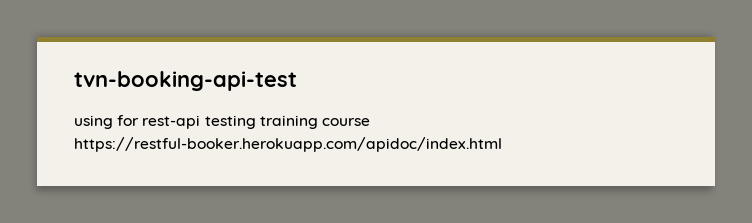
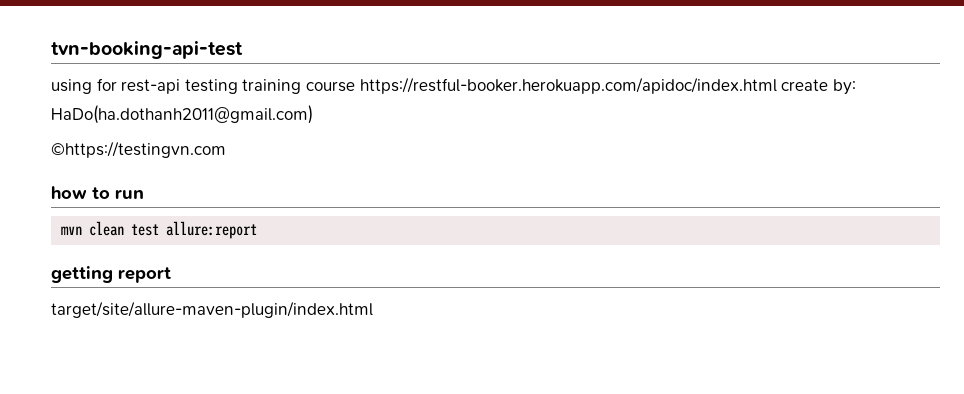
- using for rest-api testing training course https://restful-booker.herokuapp.com/apidoc/index.html
+ using for rest-api testing training course https://restful-booker.herokuapp.com/apidoc/index.html create by: HaDo(ha.dothanh2011@gmail.com)
+ ©https://testingvn.com
+ how to run
+ mvn clean test allure:report
+ getting report
+ target/site/allure-maven-plugin/index.html

